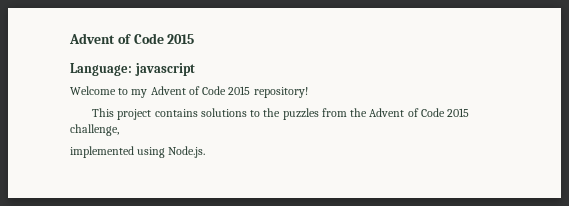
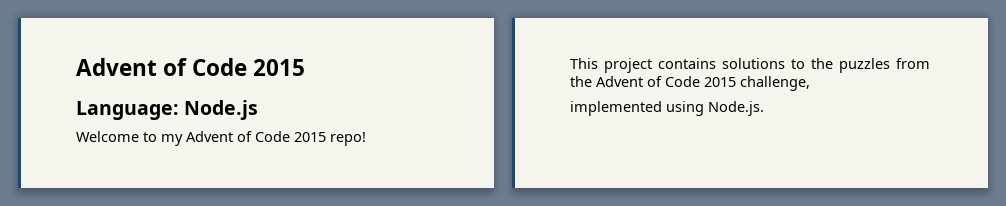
- Language: javascript
+ Language: Node.js
- Welcome to my Advent of Code 2015 repository!
+ Welcome to my Advent of Code 2015 repo!

